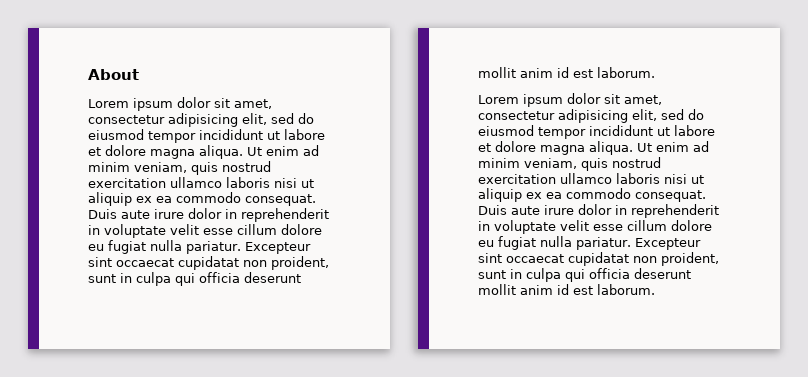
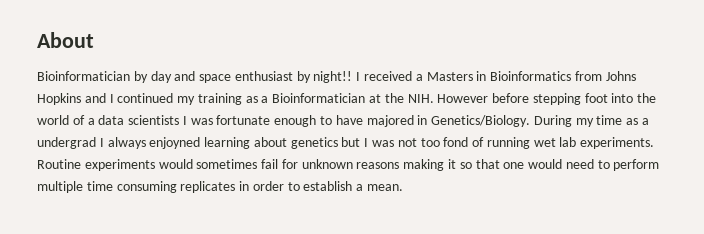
  About
- Lorem ipsum dolor sit amet, consectetur adipisicing elit, sed do eiusmod tempor incididunt ut labore et dolore magna aliqua. Ut enim ad minim veniam, quis nostrud exercitation ullamco laboris nisi ut aliquip ex ea commodo consequat. Duis aute irure dolor in reprehenderit in voluptate velit esse cillum dolore eu fugiat nulla pariatur. Excepteur sint occaecat cupidatat non proident, sunt in culpa qui officia deserunt mollit anim id est laborum.
- Lorem ipsum dolor sit amet, consectetur adipisicing elit, sed do eiusmod tempor incididunt ut labore et dolore magna aliqua. Ut enim ad minim veniam, quis nostrud exercitation ullamco laboris nisi ut aliquip ex ea commodo consequat. Duis aute irure dolor in reprehenderit in voluptate velit esse cillum dolore eu fugiat nulla pariatur. Excepteur sint occaecat cupidatat non proident, sunt in culpa qui officia deserunt mollit anim id est laborum.
+ Bioinformatician by day and space enthusiast by night!! I received a Masters in Bioinformatics from Johns Hopkins and I continued my training as a Bioinformatician at the NIH. However before stepping foot into the world of a data scientists I was fortunate enough to have majored in Genetics/Biology. During my time as a undergrad I always enjoyned learning about genetics but I was not too fond of running wet lab experiments. Routine experiments would sometimes fail for unknown reasons making it so that one would need to perform multiple time consuming replicates in order to establish a mean.

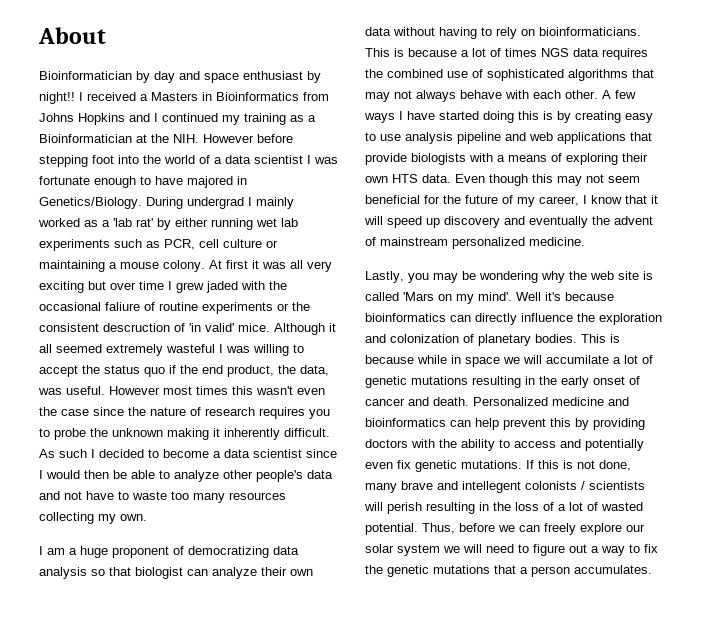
- I received a Masters in Bioinformatics from Johns Hopkins and I continued my training as a Bioinformatician at the NIH. However before stepping foot into the world of a data scientists I was fortunate enough to have majored in Genetics/Biology.
+ I received a Masters in Bioinformatics from Johns Hopkins and I continued my training as a Bioinformatician at the NIH. However before stepping foot into the world of a data scientist I was fortunate enough to have majored in Genetics/Biology.
- During my time as a undergrad I always enjoyned learning about genetics but I was not too fond of running wet lab experiments. Routine experiments would sometimes fail for unknown reasons making it so that one would need to perform multiple time consuming replicates in order to establish a mean.
+ During undergrad I mainly worked as a 'lab rat' by either running wet lab experiments such as PCR, cell culture or maintaining a mouse colony. At first it was all very exciting but over time I grew jaded with the occasional faliure of routine experiments or the consistent descruction of 'in valid' mice. Although it all seemed extremely wasteful I was willing to accept the status quo if the end product, the data, was useful. However most times this wasn't even the case since the nature of research requires you to probe the unknown making it inherently difficult. As such I decided to become a data scientist since I would then be able to analyze other people's data and not have to waste too many resources collecting my own.
+ I am a huge proponent of democratizing data analysis so that biologist can analyze their own data without having to rely on bioinformaticians. This is because a lot of times NGS data requires the combined use of sophisticated algorithms that may not always behave with each other. A few ways I have started doing this is by creating easy to use analysis pipeline and web applications that provide biologists with a means of exploring their own HTS data. Even though this may not seem beneficial for the future of my career, I know that it will speed up discovery and eventually the advent of mainstream personalized medicine.
+ Lastly, you may be wondering why the web site is called 'Mars on my mind'. Well it's because bioinformatics can directly influence the exploration and colonization of planetary bodies. This is because while in space we will accumilate a lot of genetic mutations resulting in the early onset of cancer and death. Personalized medicine and bioinformatics can help prevent this by providing doctors with the ability to access and potentially even fix genetic mutations. If this is not done, many brave and intellegent colonists / scientists will perish resulting in the loss of a lot of wasted potential. Thus, before we can freely explore our solar system we will need to figure out a way to fix the genetic mutations that a person accumulates.

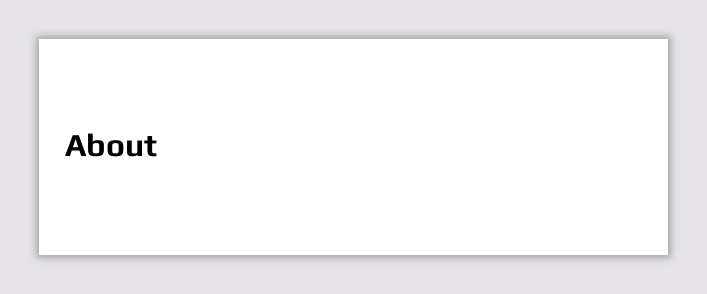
- Bioinformatician by day and space enthusiast by night!! I received a Masters in Bioinformatics from Johns Hopkins and I continued my training as a Bioinformatician at the NIH. However before stepping foot into the world of a data scientist I was fortunate enough to have majored in Genetics/Biology. During undergrad I mainly worked as a 'lab rat' by either running wet lab experiments such as PCR, cell culture or maintaining a mouse colony. At first it was all very exciting but over time I grew jaded with the occasional faliure of routine experiments or the consistent descruction of 'in valid' mice. Although it all seemed extremely wasteful I was willing to accept the status quo if the end product, the data, was useful. However most times this wasn't even the case since the nature of research requires you to probe the unknown making it inherently difficult. As such I decided to become a data scientist since I would then be able to analyze other people's data and not have to waste too many resources collecting my own.
- I am a huge proponent of democratizing data analysis so that biologist can analyze their own data without having to rely on bioinformaticians. This is because a lot of times NGS data requires the combined use of sophisticated algorithms that may not always behave with each other. A few ways I have started doing this is by creating easy to use analysis pipeline and web applications that provide biologists with a means of exploring their own HTS data. Even though this may not seem beneficial for the future of my career, I know that it will speed up discovery and eventually the advent of mainstream personalized medicine.
- Lastly, you may be wondering why the web site is called 'Mars on my mind'. Well it's because bioinformatics can directly influence the exploration and colonization of planetary bodies. This is because while in space we will accumilate a lot of genetic mutations resulting in the early onset of cancer and death. Personalized medicine and bioinformatics can help prevent this by providing doctors with the ability to access and potentially even fix genetic mutations. If this is not done, many brave and intellegent colonists / scientists will perish resulting in the loss of a lot of wasted potential. Thus, before we can freely explore our solar system we will need to figure out a way to fix the genetic mutations that a person accumulates.

